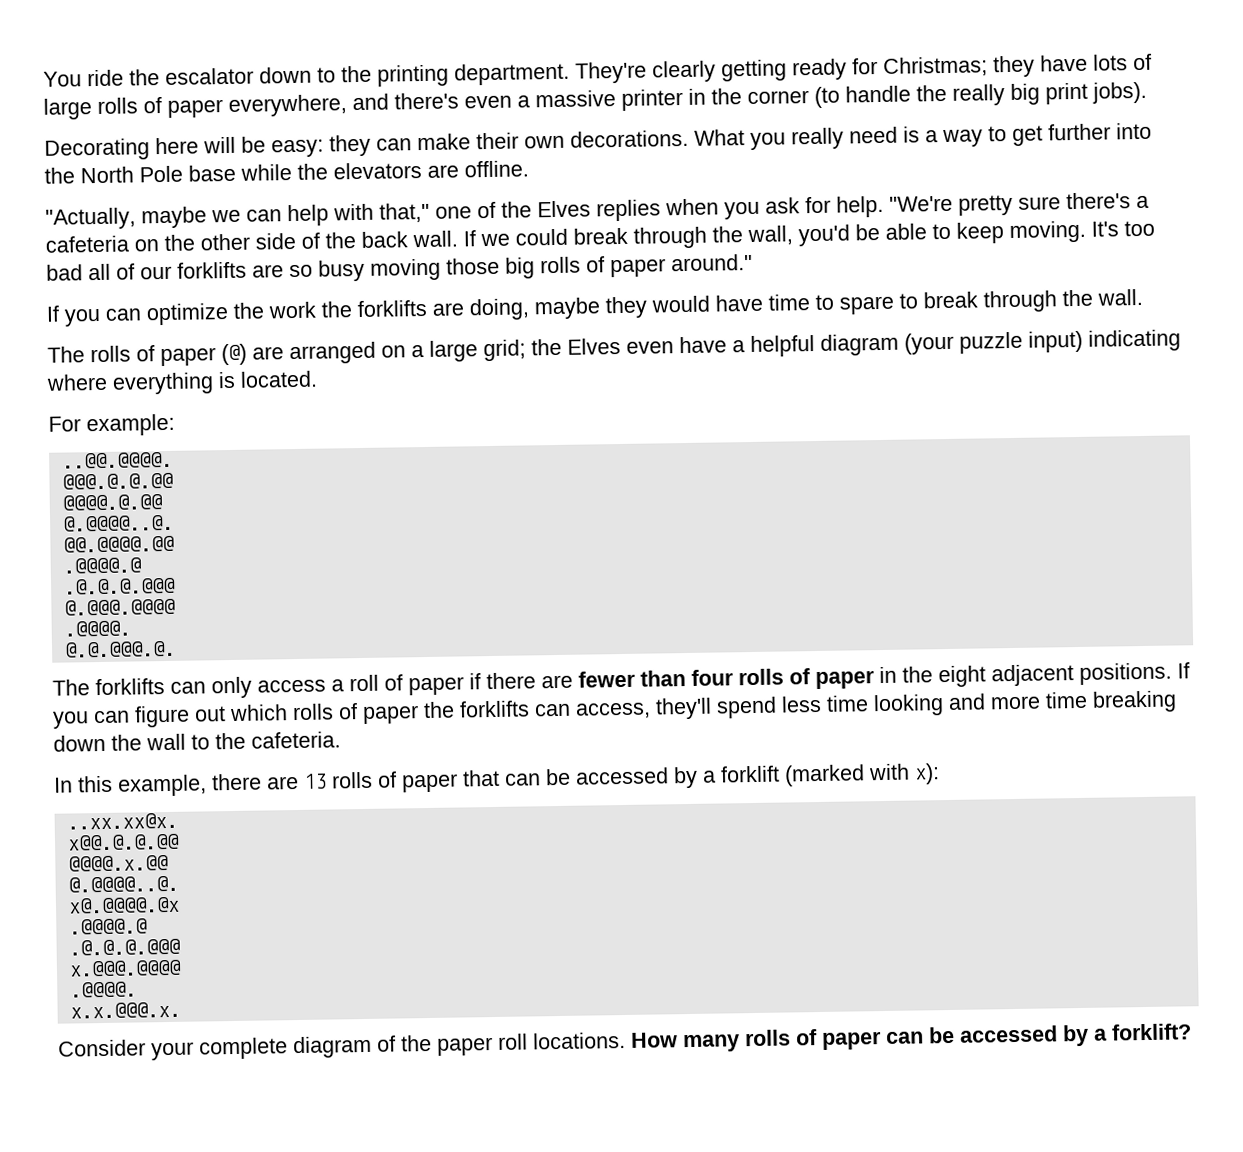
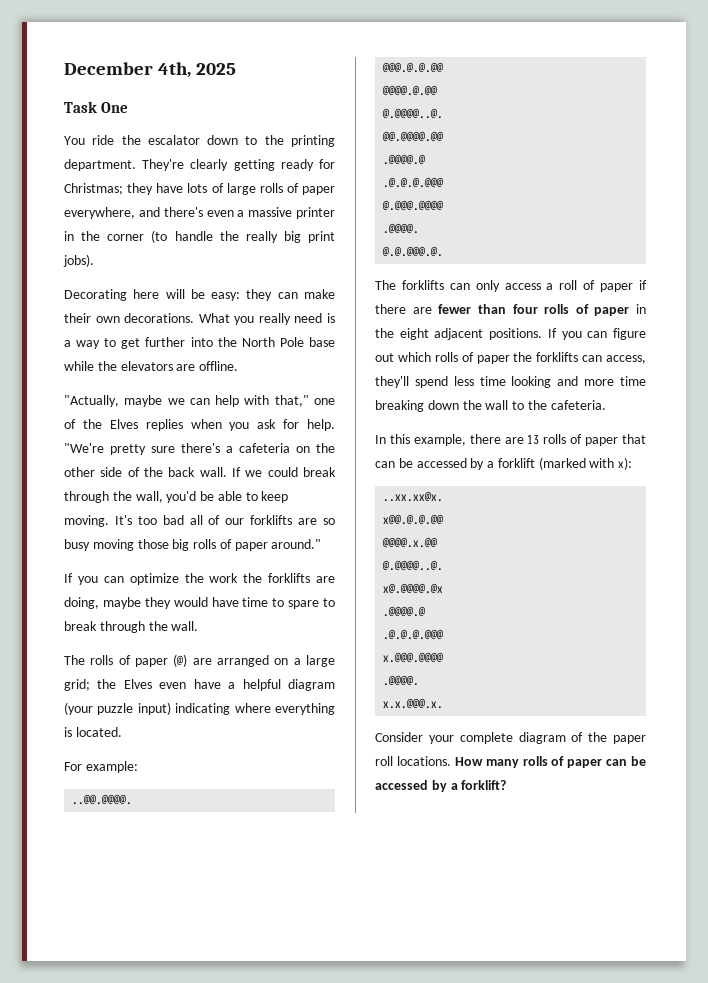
+ December 4th, 2025
+ Task One

